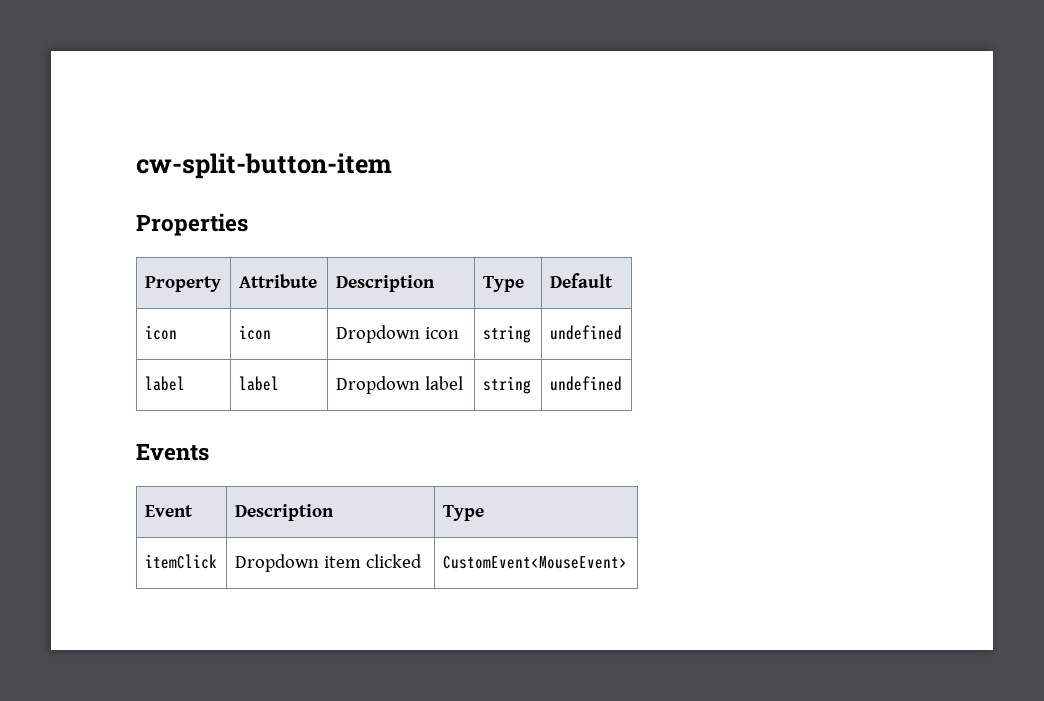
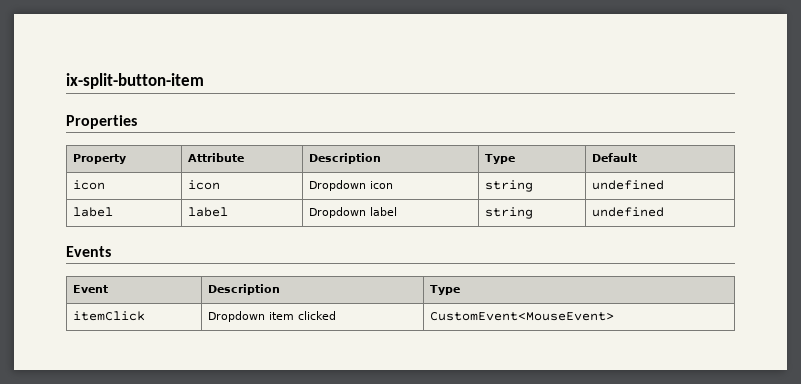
- cw-split-button-item
+ ix-split-button-item

